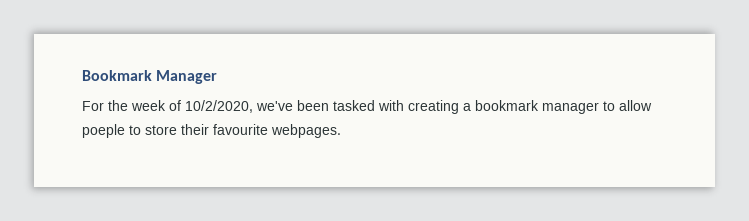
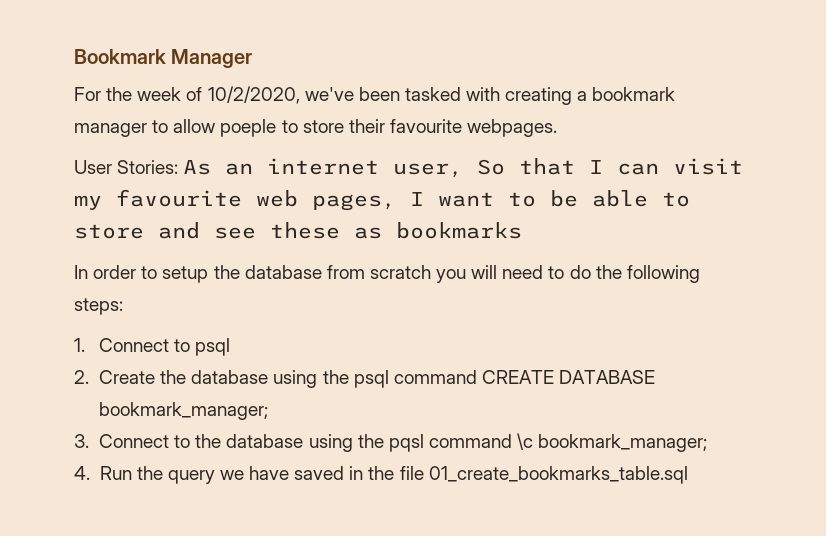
+ User Stories: As an internet user, So that I can visit my favourite web pages, I want to be able to store and see these as bookmarks
+ In order to setup the database from scratch you will need to do the following steps:
+ 1. Connect to psql
+ 2. Create the database using the psql command CREATE DATABASE bookmark_manager;
+ 3. Connect to the database using the pqsl command \c bookmark_manager;
+ 4. Run the query we have saved in the file 01_create_bookmarks_table.sql

